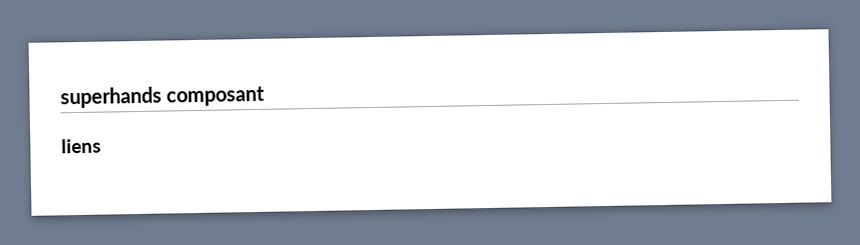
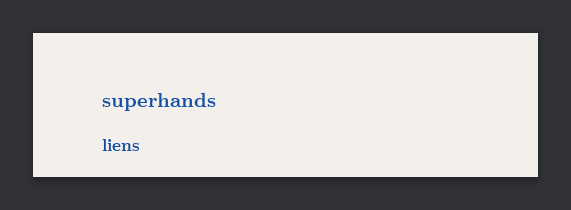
- superhands composant
+ superhands

